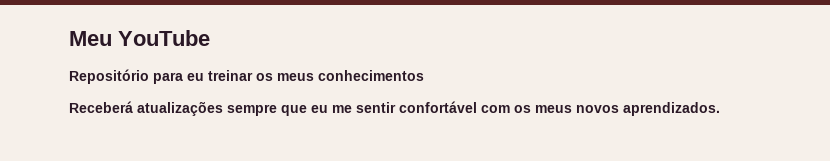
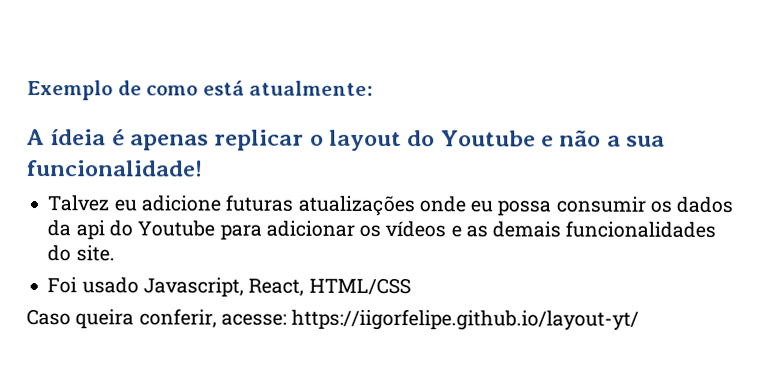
- Meu YouTube
- Repositório para eu treinar os meus conhecimentos
- Receberá atualizações sempre que eu me sentir confortável com os meus novos aprendizados.
+ Exemplo de como está atualmente:
+ A ídeia é apenas replicar o layout do Youtube e não a sua funcionalidade!
+ Talvez eu adicione futuras atualizações onde eu possa consumir os dados da api do Youtube para adicionar os vídeos e as demais funcionalidades do site.
+ Foi usado Javascript, React, HTML/CSS
+ Caso queira conferir, acesse: https://iigorfelipe.github.io/layout-yt/

